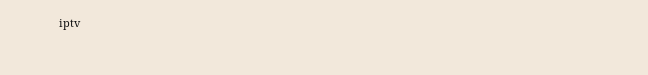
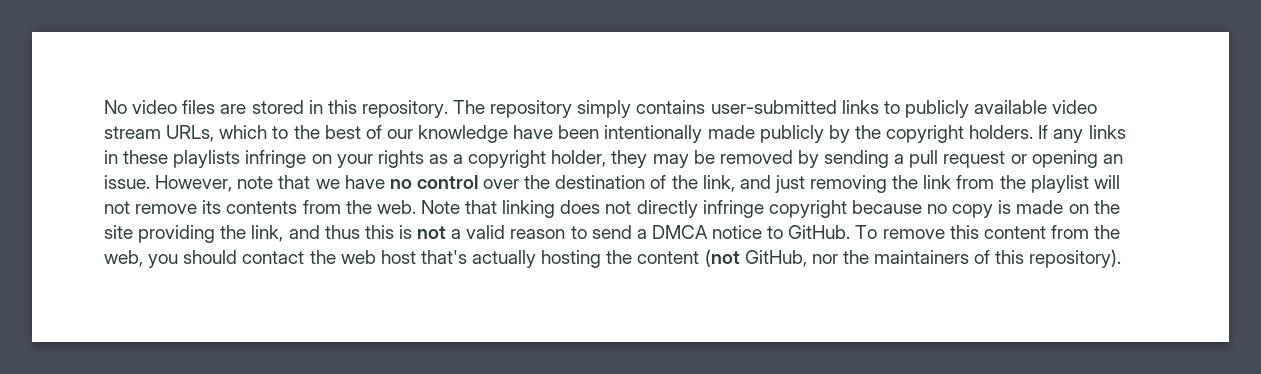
- iptv
+ No video files are stored in this repository. The repository simply contains user-submitted links to publicly available video stream URLs, which to the best of our knowledge have been intentionally made publicly by the copyright holders. If any links in these playlists infringe on your rights as a copyright holder, they may be removed by sending a pull request or opening an issue. However, note that we have no control over the destination of the link, and just removing the link from the playlist will not remove its contents from the web. Note that linking does not directly infringe copyright because no copy is made on the site providing the link, and thus this is not a valid reason to send a DMCA notice to GitHub. To remove this content from the web, you should contact the web host that's actually hosting the content (not GitHub, nor the maintainers of this repository).

